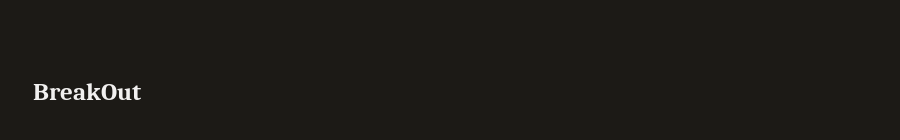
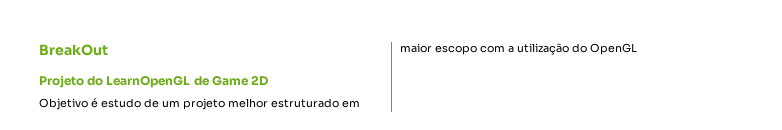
+ Projeto do LearnOpenGL de Game 2D
+ Objetivo é estudo de um projeto melhor estruturado em maior escopo com a utilização do OpenGL

